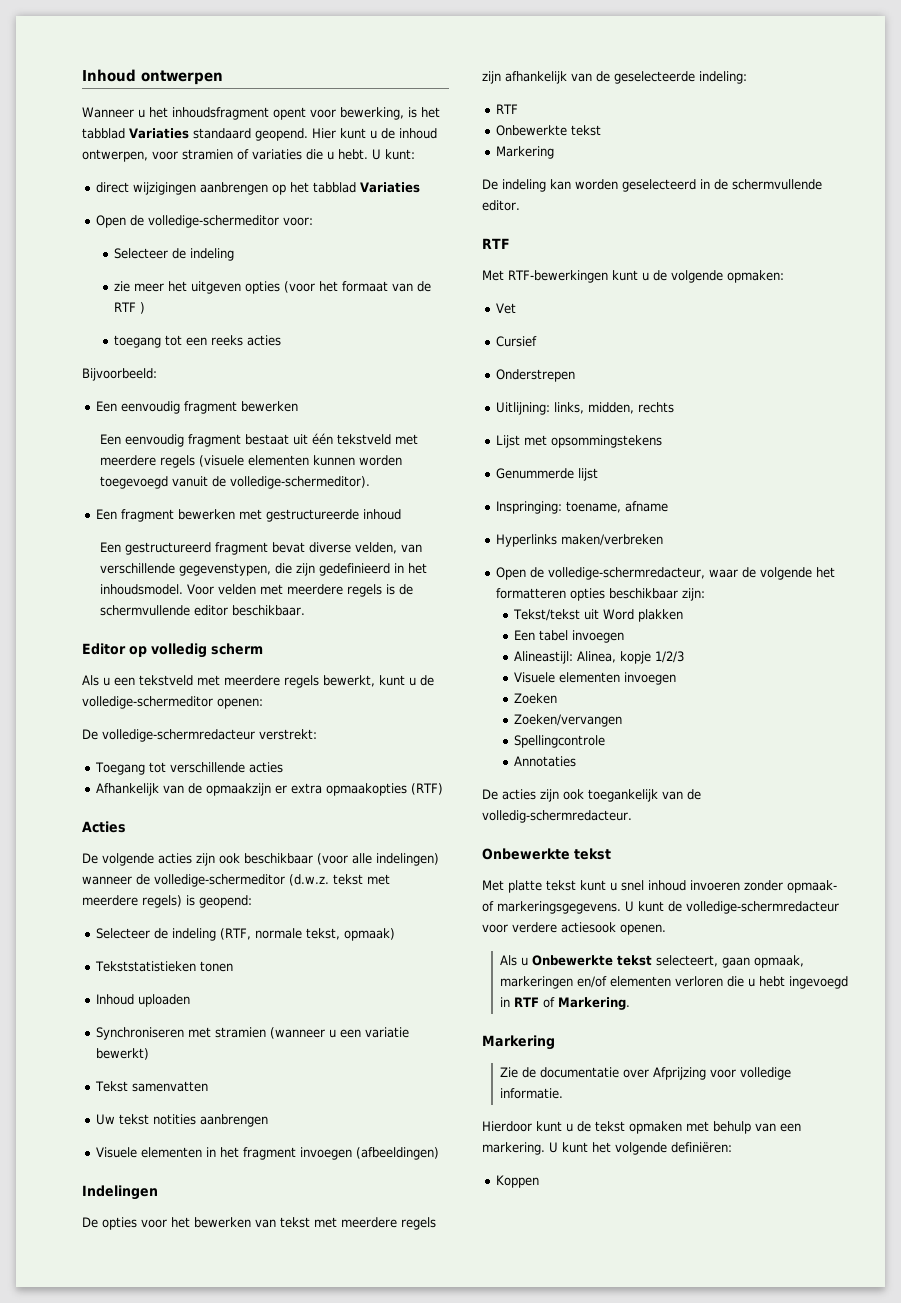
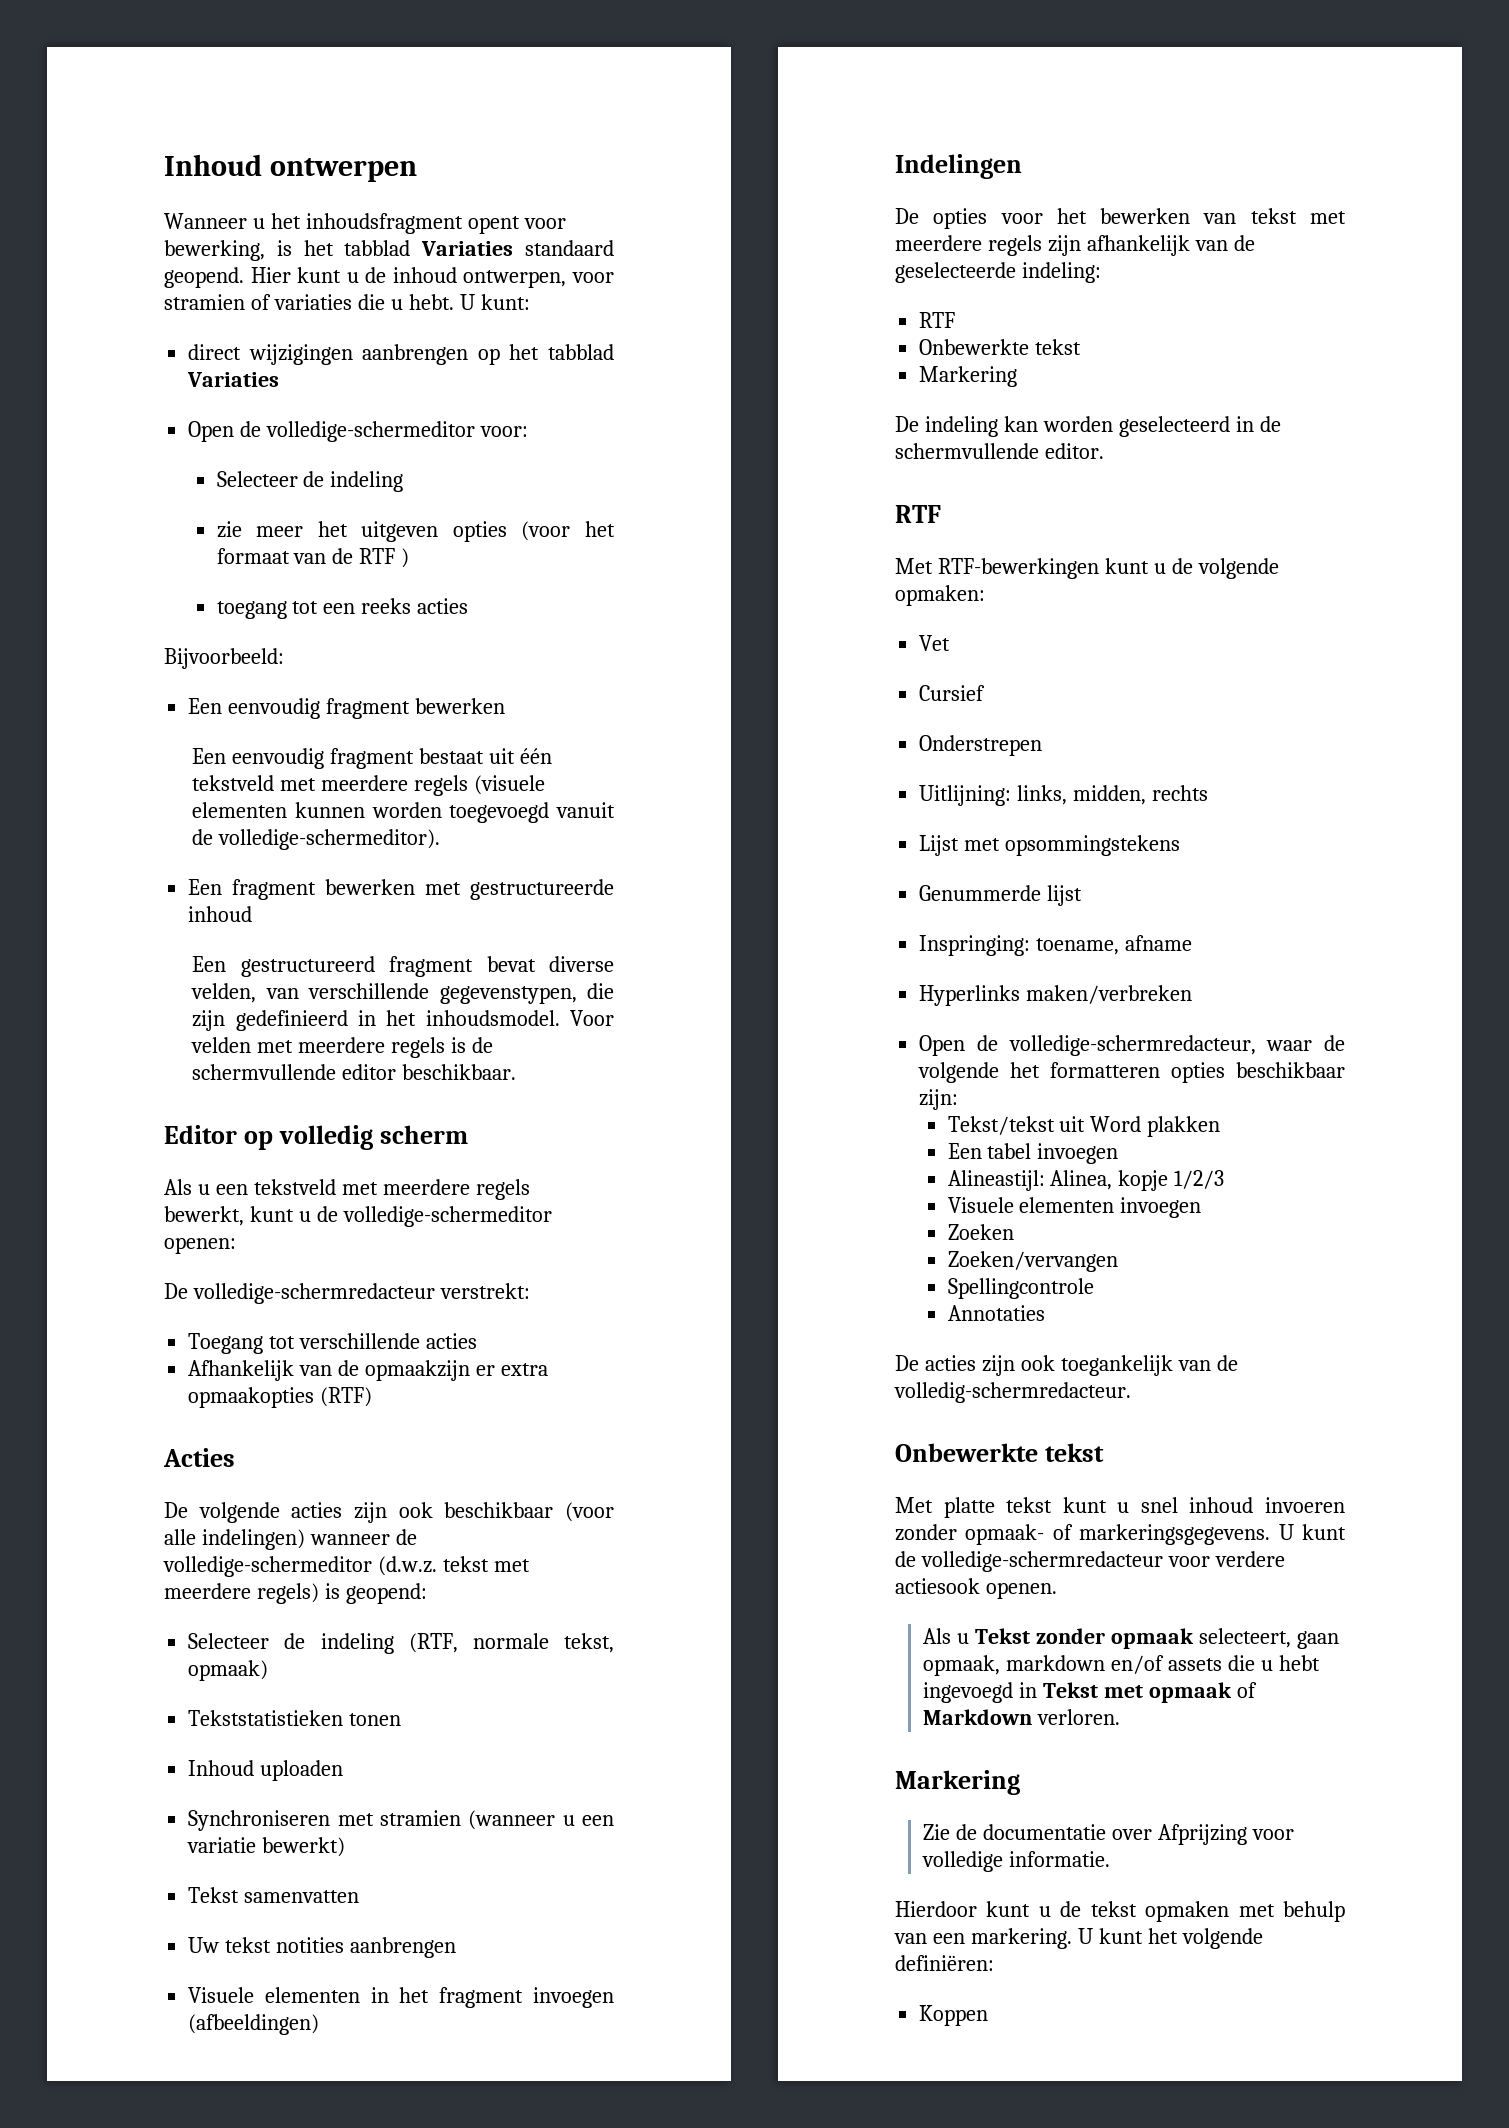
- Als u Onbewerkte tekst selecteert, gaan opmaak, markeringen en/of elementen verloren die u hebt ingevoegd in RTF of Markering.
+ Als u Tekst zonder opmaak selecteert, gaan opmaak, markdown en/of assets die u hebt ingevoegd in Tekst met opmaak of Markdown verloren.

